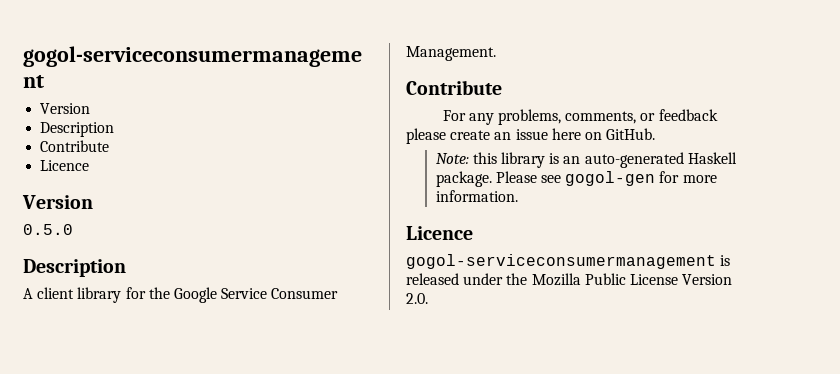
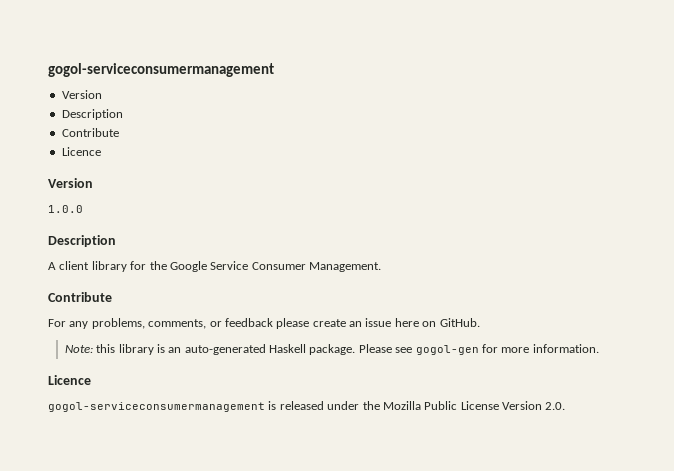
- 0.5.0
+ 1.0.0

